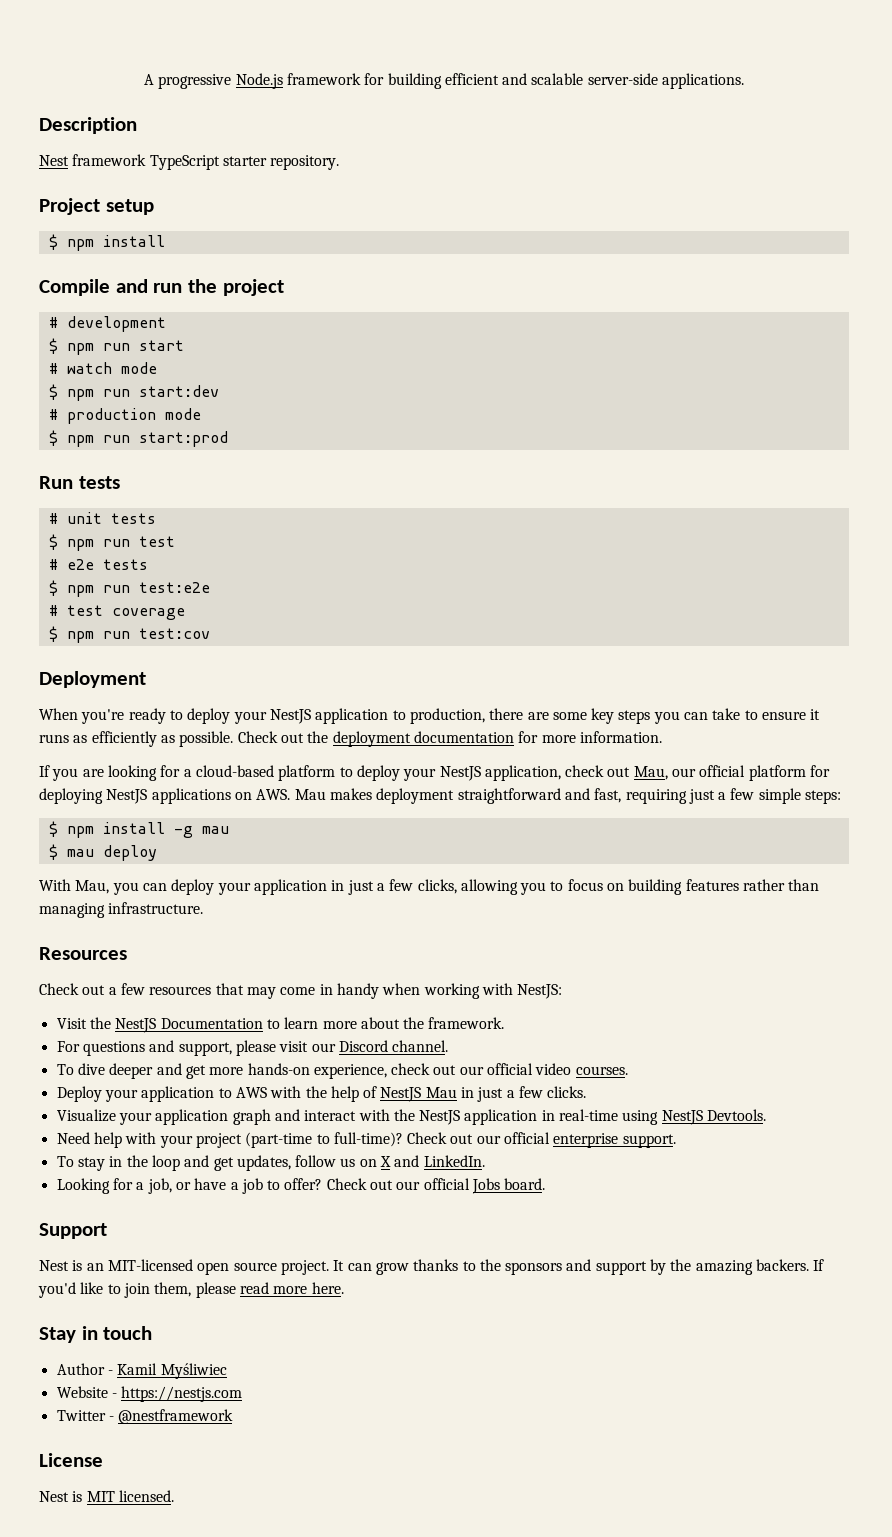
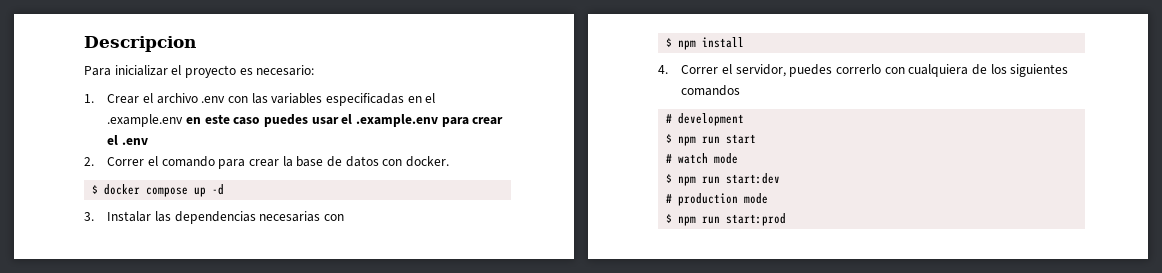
- A progressive Node.js framework for building efficient and scalable server-side applications.
- Description
- Nest framework TypeScript starter repository.
- Project setup
+ Descripcion
+ Para inicializar el proyecto es necesario:
+ 1. Crear el archivo .env con las variables especificadas en el .example.env en este caso puedes usar el .example.env para crear el .env
+ 2. Correr el comando para crear la base de datos con docker.
+ $ docker compose up -d
+ 3. Instalar las dependencias necesarias con
  $ npm install
- Compile and run the project
+ 4. Correr el servidor, puedes correrlo con cualquiera de los siguientes comandos
- Run tests
- # unit tests
- $ npm run test
- # e2e tests
- $ npm run test:e2e
- # test coverage
- $ npm run test:cov
- Deployment
- When you're ready to deploy your NestJS application to production, there are some key steps you can take to ensure it runs as efficiently as possible. Check out the deployment documentation for more information.
- If you are looking for a cloud-based platform to deploy your NestJS application, check out Mau, our official platform for deploying NestJS applications on AWS. Mau makes deployment straightforward and fast, requiring just a few simple steps:
- $ npm install -g mau
- $ mau deploy
- With Mau, you can deploy your application in just a few clicks, allowing you to focus on building features rather than managing infrastructure.
- Resources
- Check out a few resources that may come in handy when working with NestJS:
- Visit the NestJS Documentation to learn more about the framework.
- For questions and support, please visit our Discord channel.
- To dive deeper and get more hands-on experience, check out our official video courses.
- Deploy your application to AWS with the help of NestJS Mau in just a few clicks.
- Visualize your application graph and interact with the NestJS application in real-time using NestJS Devtools.
- Need help with your project (part-time to full-time)? Check out our official enterprise support.
- To stay in the loop and get updates, follow us on X and LinkedIn.
- Looking for a job, or have a job to offer? Check out our official Jobs board.
- Support
- Nest is an MIT-licensed open source project. It can grow thanks to the sponsors and support by the amazing backers. If you'd like to join them, please read more here.
- Stay in touch
- Author - Kamil Myśliwiec
- Website - https://nestjs.com
- Twitter - @nestframework
- License
- Nest is MIT licensed.

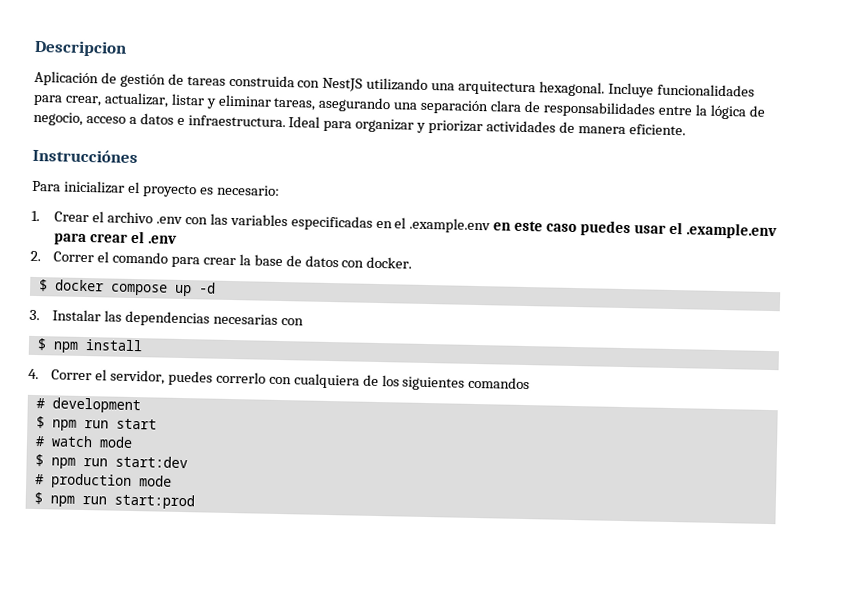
+ Aplicación de gestión de tareas construida con NestJS utilizando una arquitectura hexagonal. Incluye funcionalidades para crear, actualizar, listar y eliminar tareas, asegurando una separación clara de responsabilidades entre la lógica de negocio, acceso a datos e infraestructura. Ideal para organizar y priorizar actividades de manera eficiente.
+ Instrucciónes

